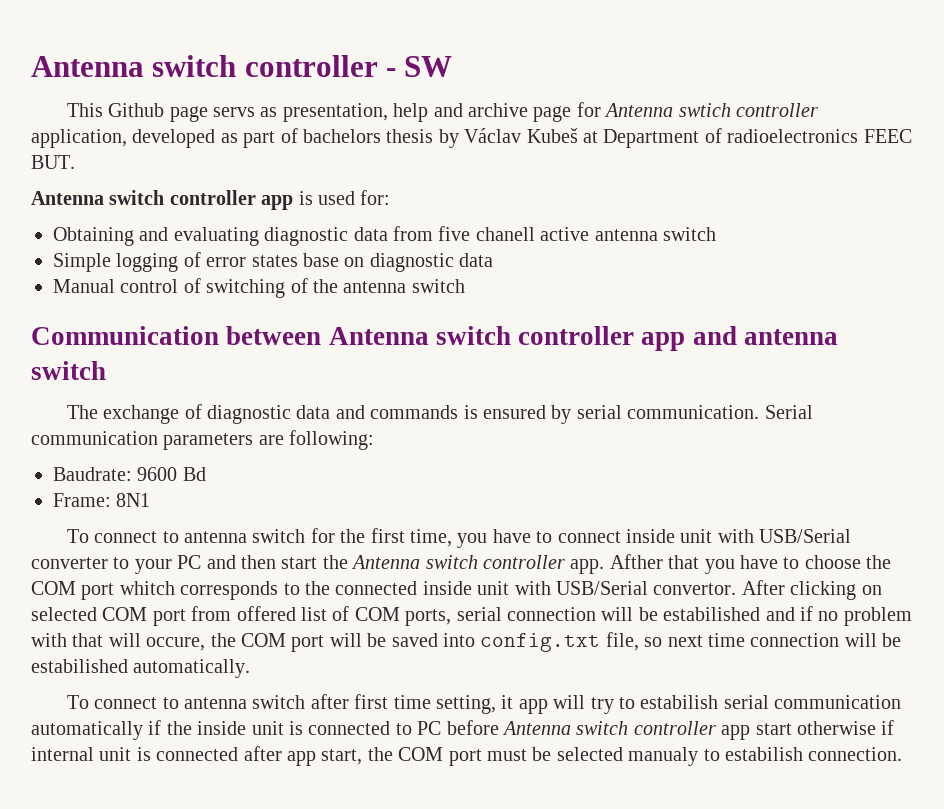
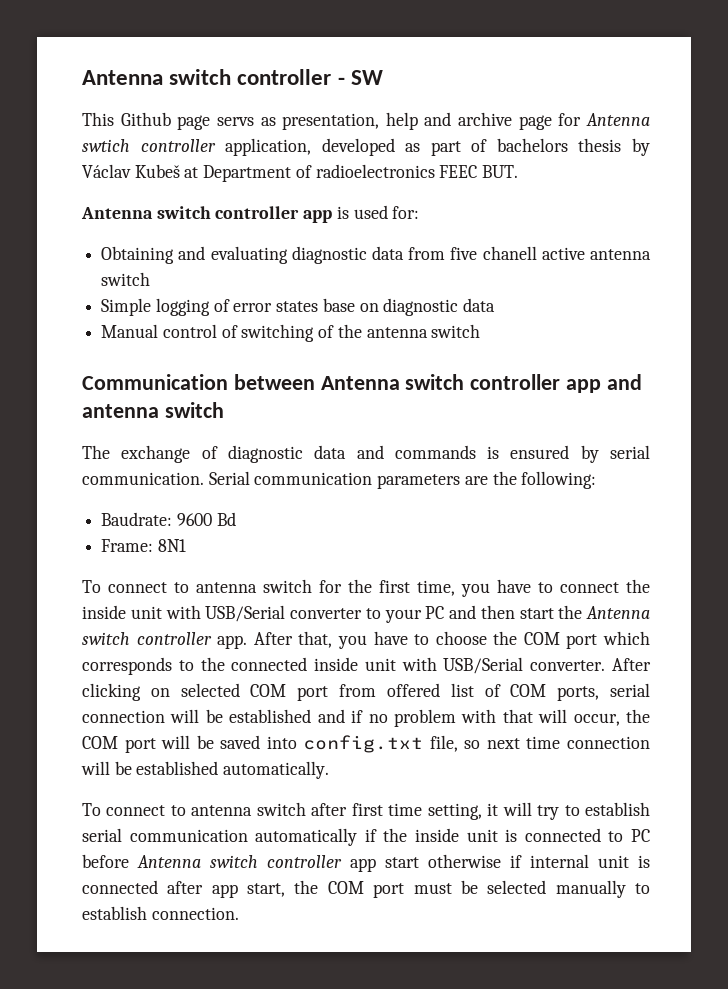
- Serial communication parameters are following:
+ Serial communication parameters are the following:
- To connect to antenna switch for the first time, you have to connect inside unit with USB/Serial converter to your PC and then start the Antenna switch controller app.
+ To connect to antenna switch for the first time, you have to connect the inside unit with USB/Serial converter to your PC and then start the Antenna switch controller app.
- Afther that you have to choose the COM port whitch corresponds to the connected inside unit with USB/Serial convertor.
+ After that, you have to choose the COM port which corresponds to the connected inside unit with USB/Serial converter.
- After clicking on selected COM port from offered list of COM ports, serial connection will be estabilished and if no problem with that will occure, the COM port will be saved into config.txt file, so next time connection will be estabilished automatically.
+ After clicking on selected COM port from offered list of COM ports, serial connection will be established and if no problem with that will occur, the COM port will be saved into config.txt file, so next time connection will be established automatically.
- To connect to antenna switch after first time setting, it app will try to estabilish serial communication automatically if the inside unit is connected to PC before Antenna switch controller app start otherwise if internal unit is connected after app start, the COM port must be selected manualy to estabilish connection.
+ To connect to antenna switch after first time setting, it will try to establish serial communication automatically if the inside unit is connected to PC before Antenna switch controller app start otherwise if internal unit is connected after app start, the COM port must be selected manually to establish connection.

